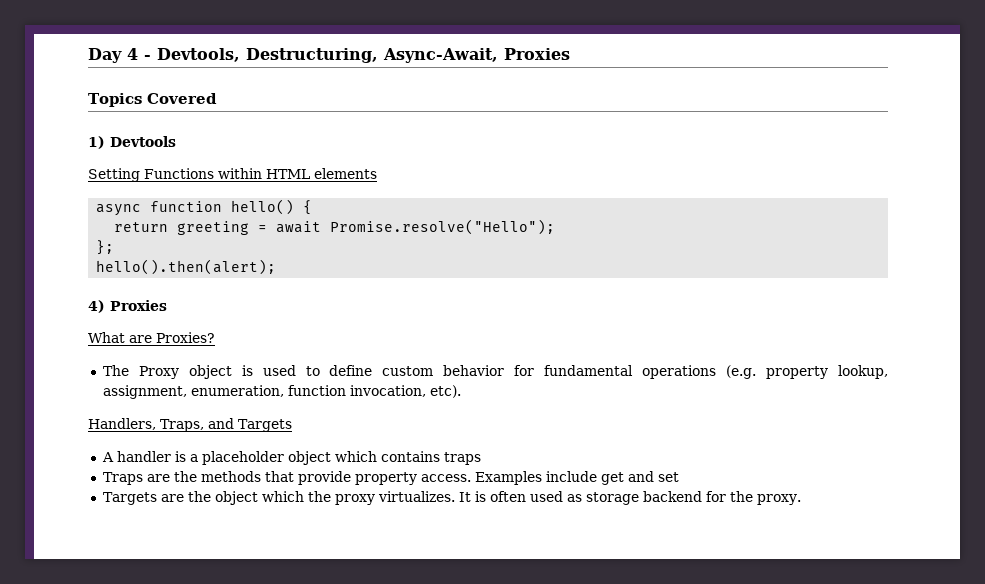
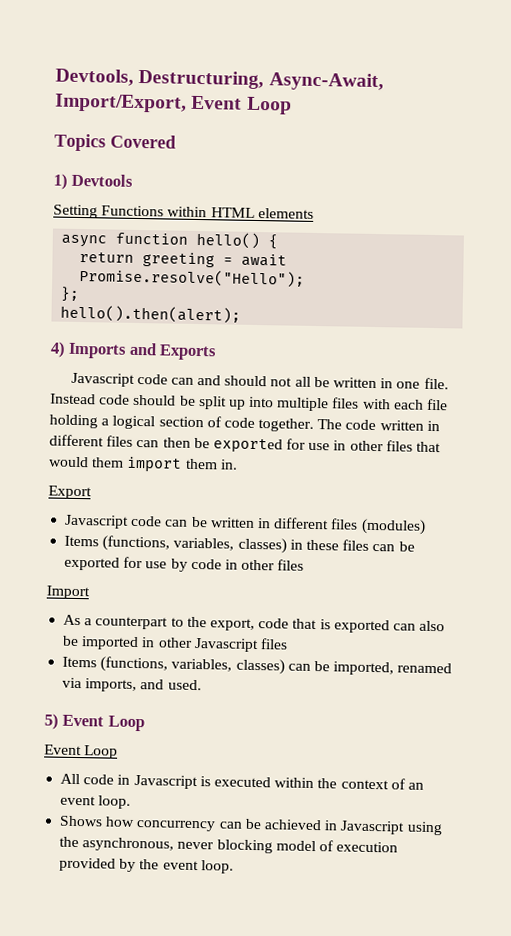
- Day 4 - Devtools, Destructuring, Async-Await, Proxies
+ Devtools, Destructuring, Async-Await, Import/Export, Event Loop
- 4) Proxies
- What are Proxies?
- The Proxy object is used to define custom behavior for fundamental operations (e.g. property lookup, assignment, enumeration, function invocation, etc).
- Handlers, Traps, and Targets
- A handler is a placeholder object which contains traps
- Traps are the methods that provide property access. Examples include get and set
- Targets are the object which the proxy virtualizes. It is often used as storage backend for the proxy.
+ 4) Imports and Exports
+ Javascript code can and should not all be written in one file. Instead code should be split up into multiple files with each file holding a logical section of code together. The code written in different files can then be exported for use in other files that would them import them in.
+ Export
+ Javascript code can be written in different files (modules)
+ Items (functions, variables, classes) in these files can be exported for use by code in other files
+ Import
+ As a counterpart to the export, code that is exported can also be imported in other Javascript files
+ Items (functions, variables, classes) can be imported, renamed via imports, and used.
+ 5) Event Loop
+ Event Loop
+ All code in Javascript is executed within the context of an event loop.
+ Shows how concurrency can be achieved in Javascript using the asynchronous, never blocking model of execution provided by the event loop.

